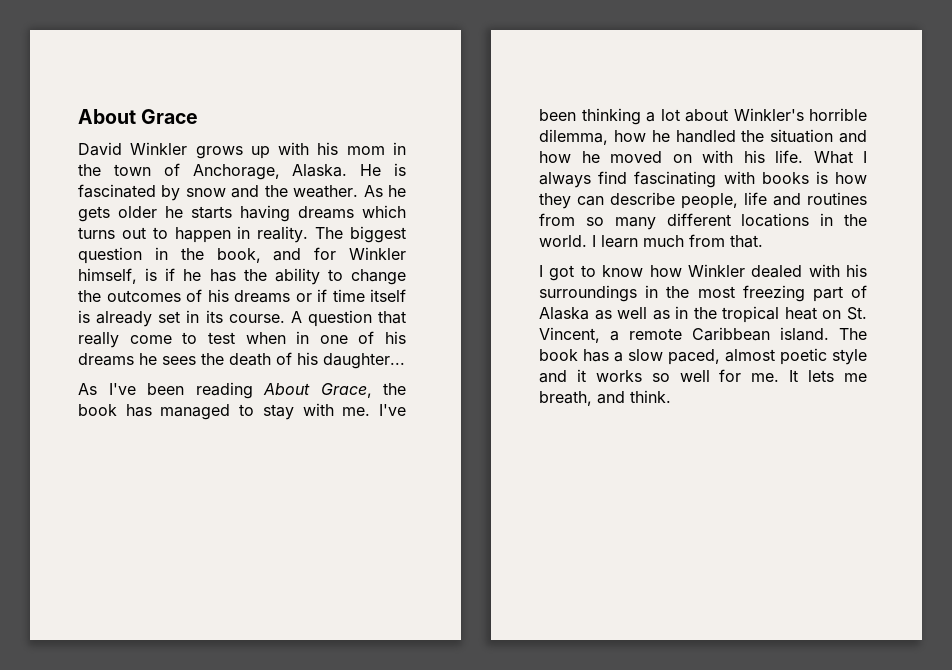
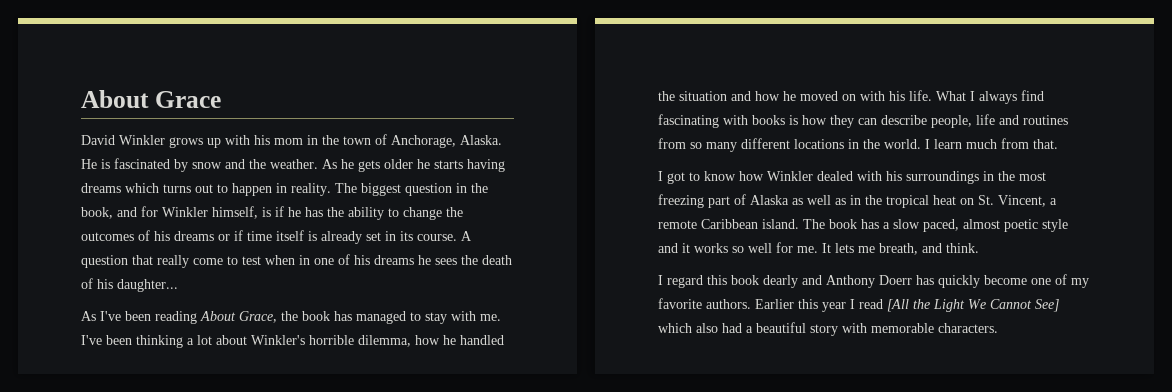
+ I regard this book dearly and Anthony Doerr has quickly become one of my favorite authors. Earlier this year I read [All the Light We Cannot See] which also had a beautiful story with memorable characters.

